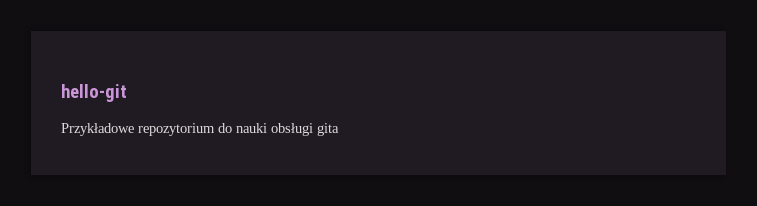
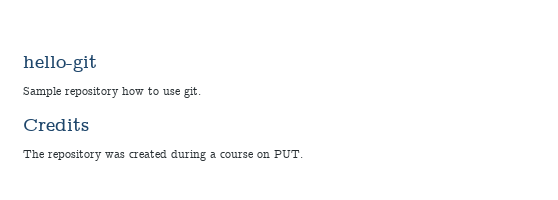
- Przykładowe repozytorium do nauki obsługi gita
+ Sample repository how to use git.
+ Credits
+ The repository was created during a course on PUT.

